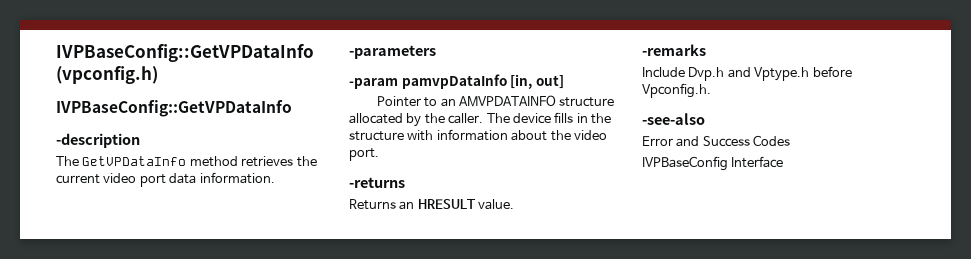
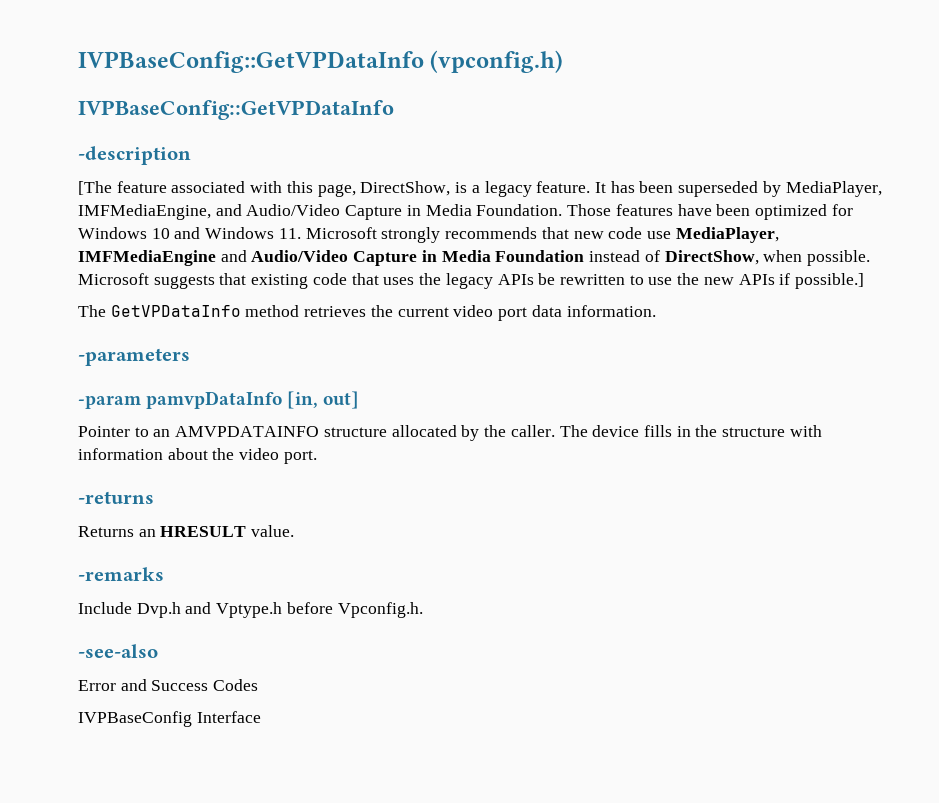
+ [The feature associated with this page, DirectShow, is a legacy feature. It has been superseded by MediaPlayer, IMFMediaEngine, and Audio/Video Capture in Media Foundation. Those features have been optimized for Windows 10 and Windows 11. Microsoft strongly recommends that new code use MediaPlayer, IMFMediaEngine and Audio/Video Capture in Media Foundation instead of DirectShow, when possible. Microsoft suggests that existing code that uses the legacy APIs be rewritten to use the new APIs if possible.]

